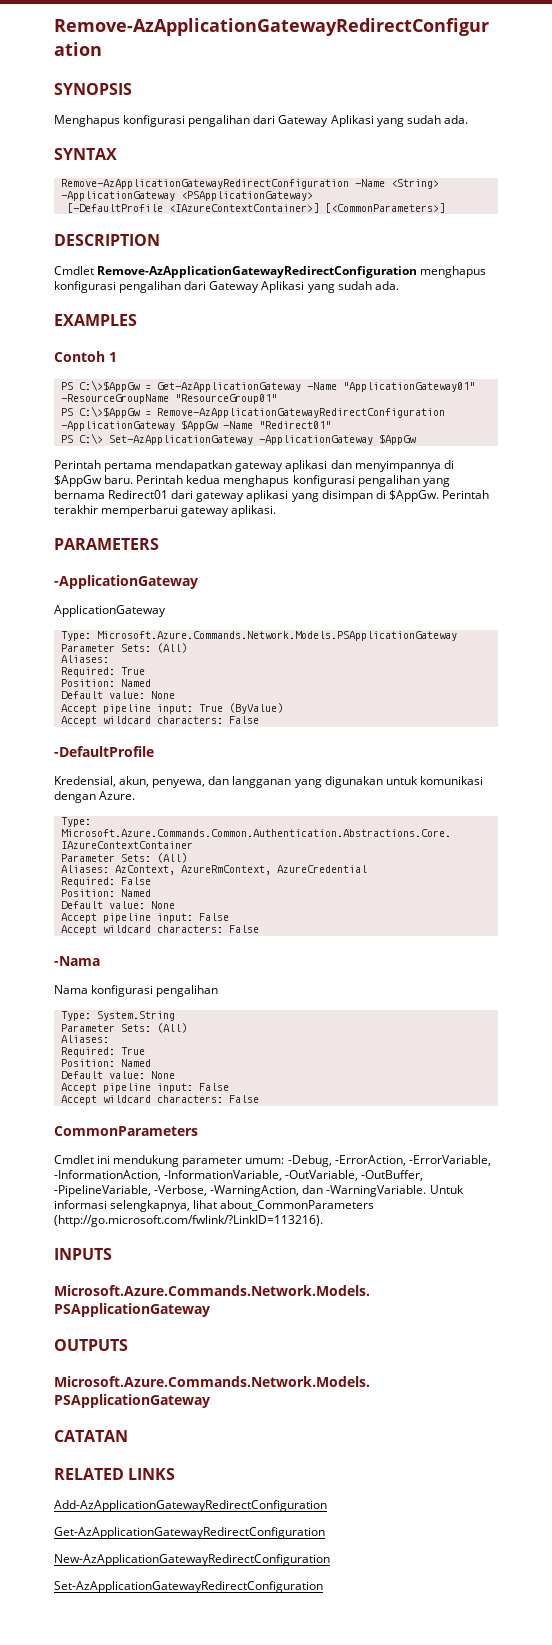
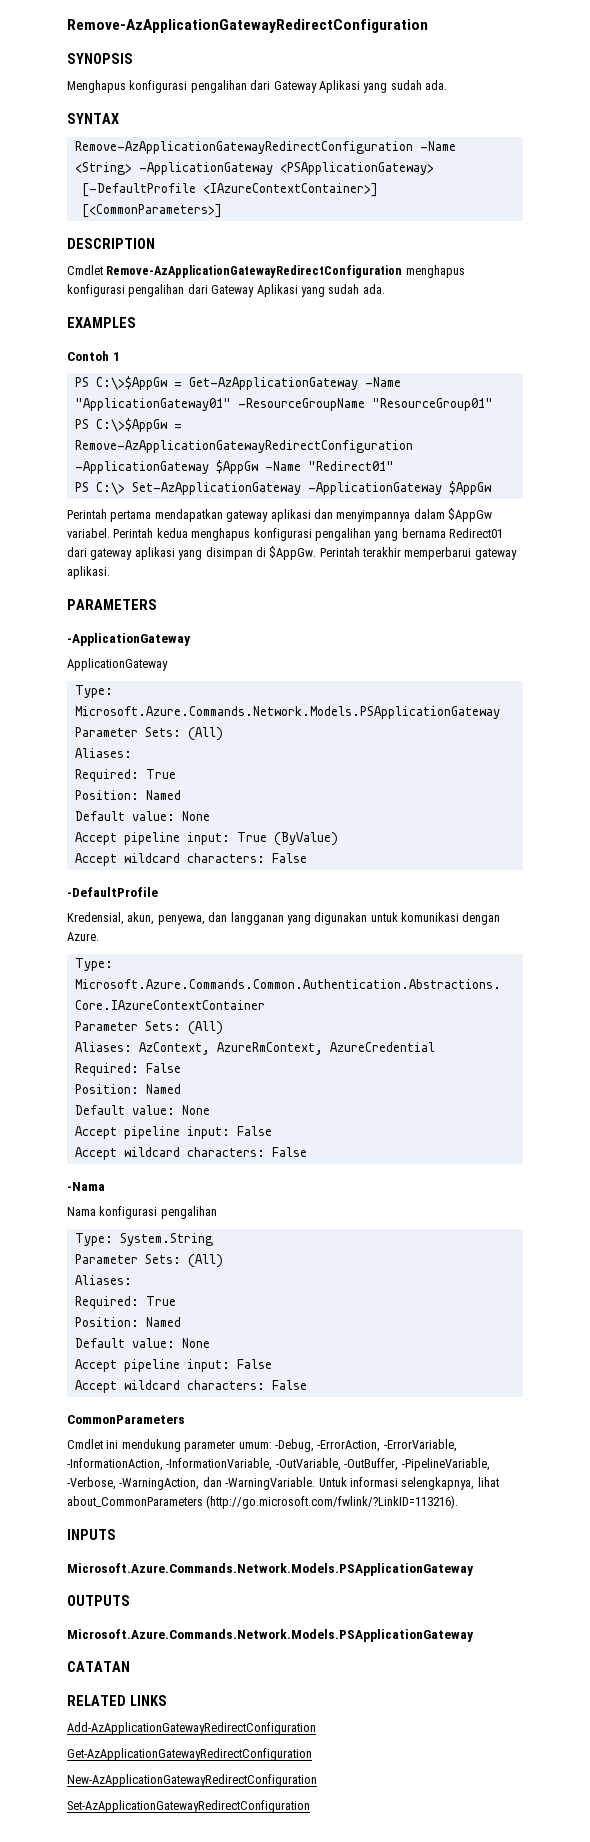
- Perintah pertama mendapatkan gateway aplikasi dan menyimpannya di $AppGw baru.
+ Perintah pertama mendapatkan gateway aplikasi dan menyimpannya dalam $AppGw variabel.

